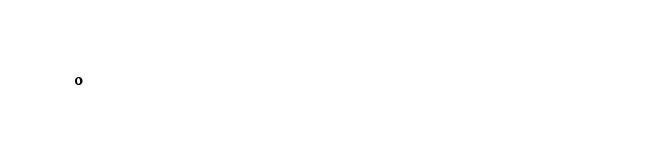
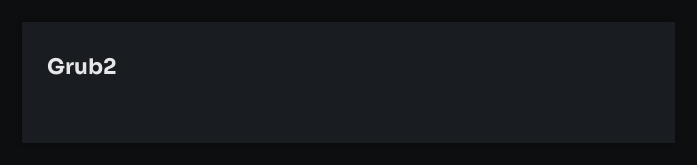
- o
+ Grub2

